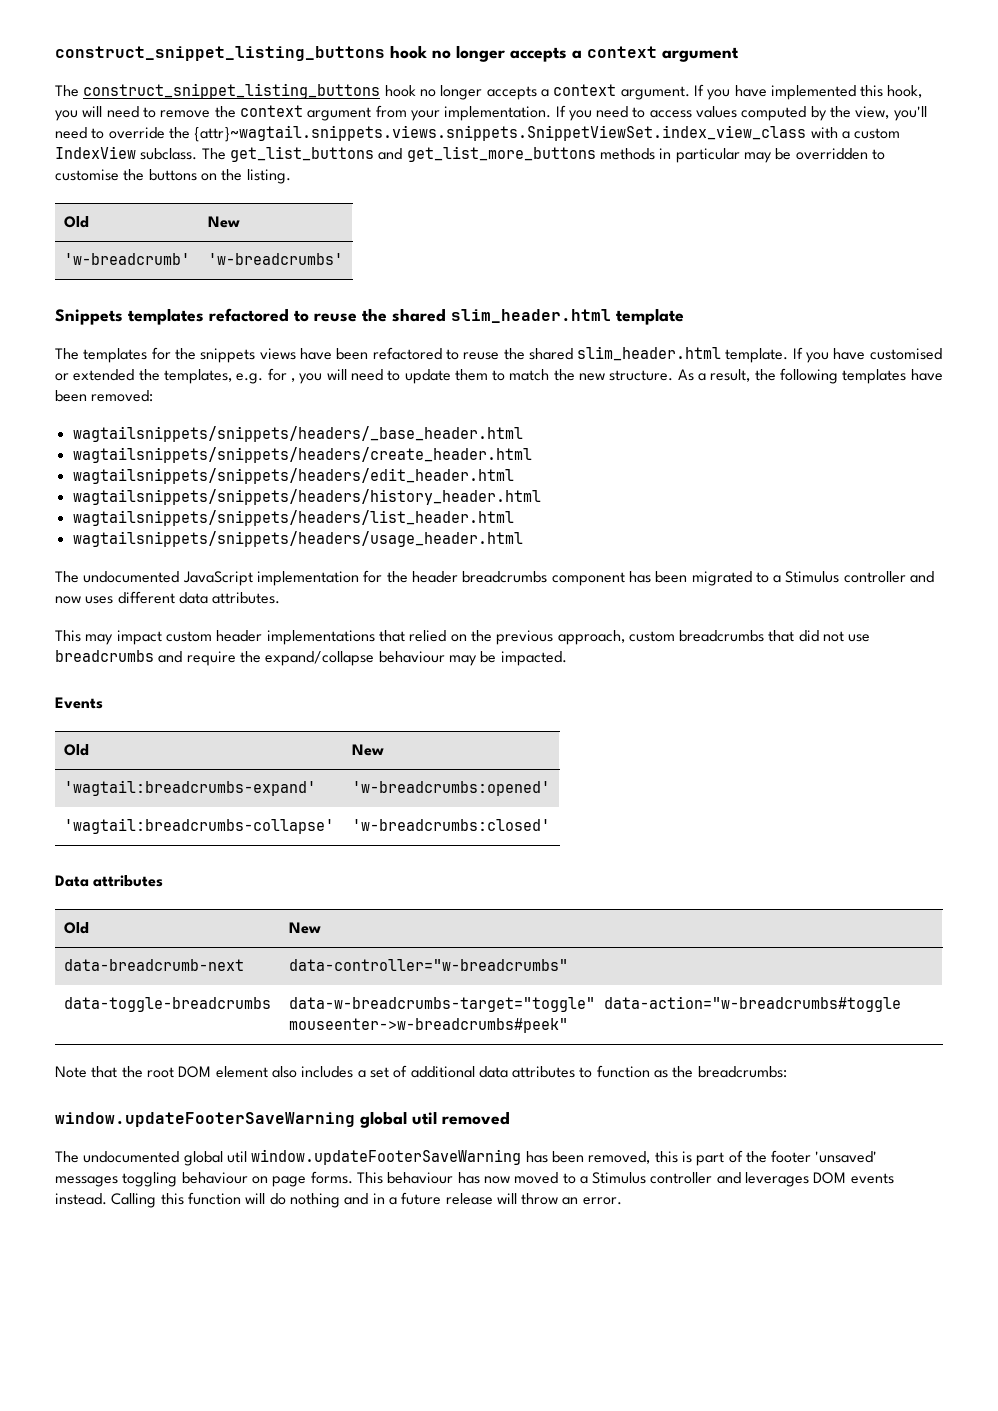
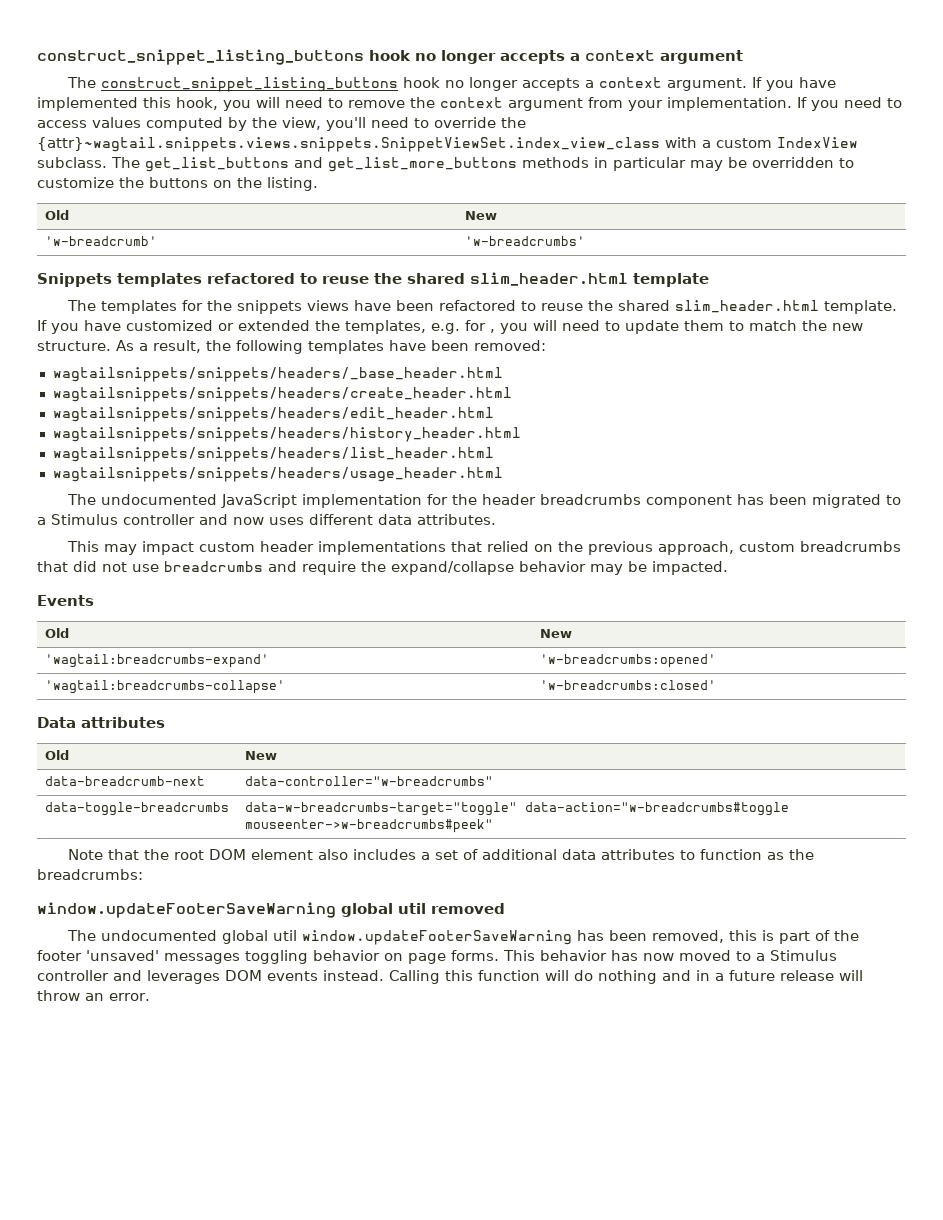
- The get_list_buttons and get_list_more_buttons methods in particular may be overridden to customise the buttons on the listing.
+ The get_list_buttons and get_list_more_buttons methods in particular may be overridden to customize the buttons on the listing.
- If you have customised or extended the templates, e.g. for , you will need to update them to match the new structure.
+ If you have customized or extended the templates, e.g. for , you will need to update them to match the new structure.
- This may impact custom header implementations that relied on the previous approach, custom breadcrumbs that did not use breadcrumbs and require the expand/collapse behaviour may be impacted.
+ This may impact custom header implementations that relied on the previous approach, custom breadcrumbs that did not use breadcrumbs and require the expand/collapse behavior may be impacted.
- The undocumented global util window.updateFooterSaveWarning has been removed, this is part of the footer 'unsaved' messages toggling behaviour on page forms.
+ The undocumented global util window.updateFooterSaveWarning has been removed, this is part of the footer 'unsaved' messages toggling behavior on page forms.
- This behaviour has now moved to a Stimulus controller and leverages DOM events instead.
+ This behavior has now moved to a Stimulus controller and leverages DOM events instead.

